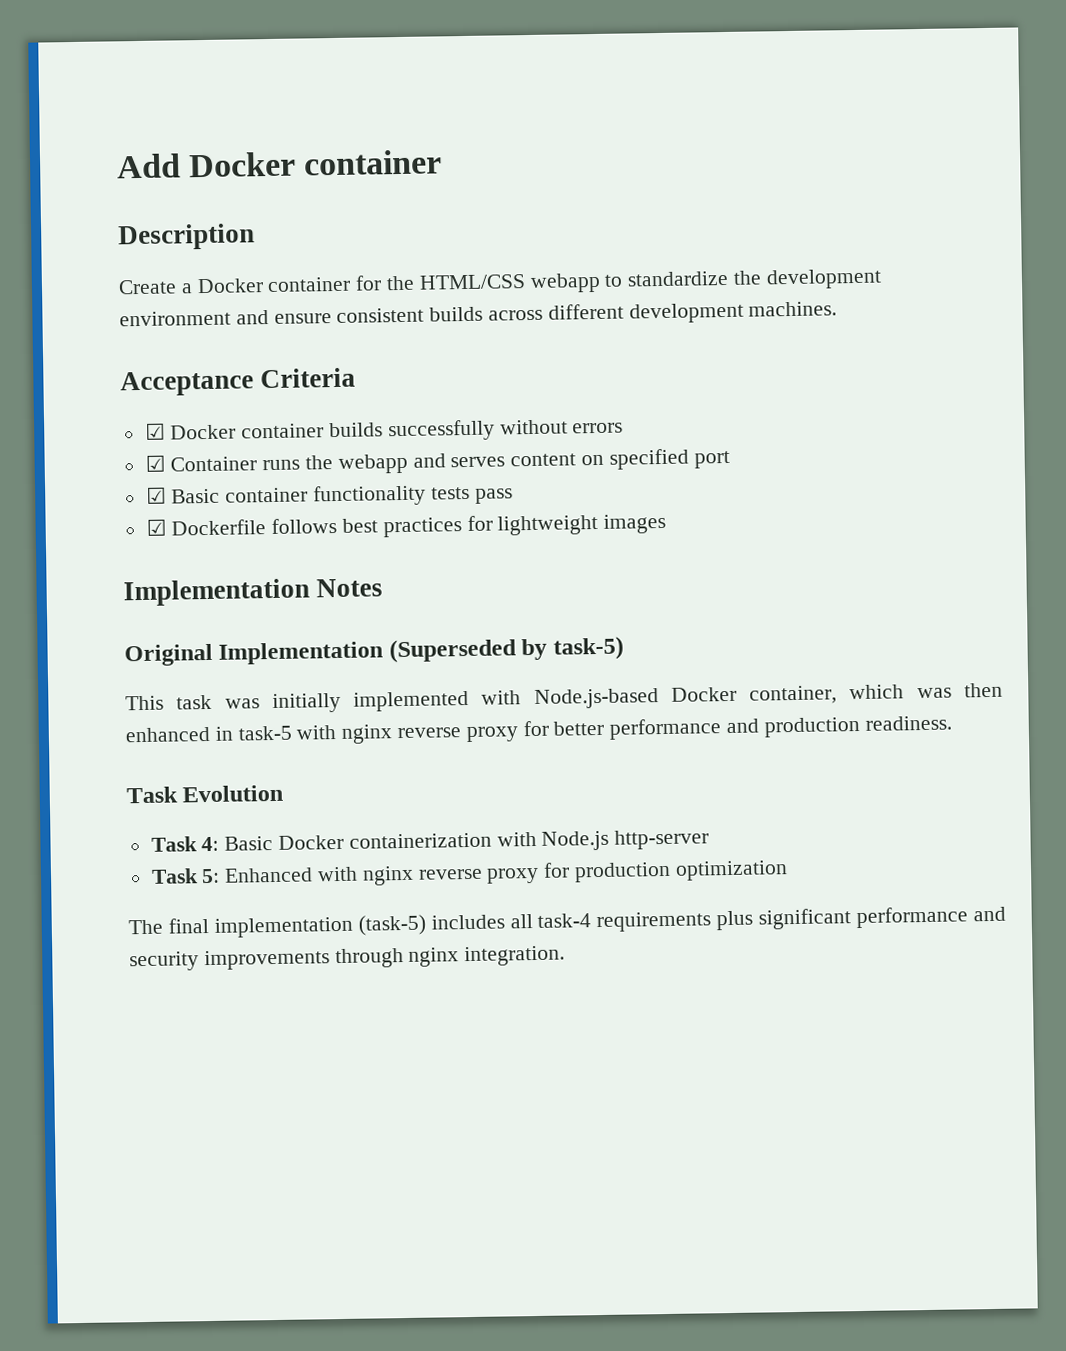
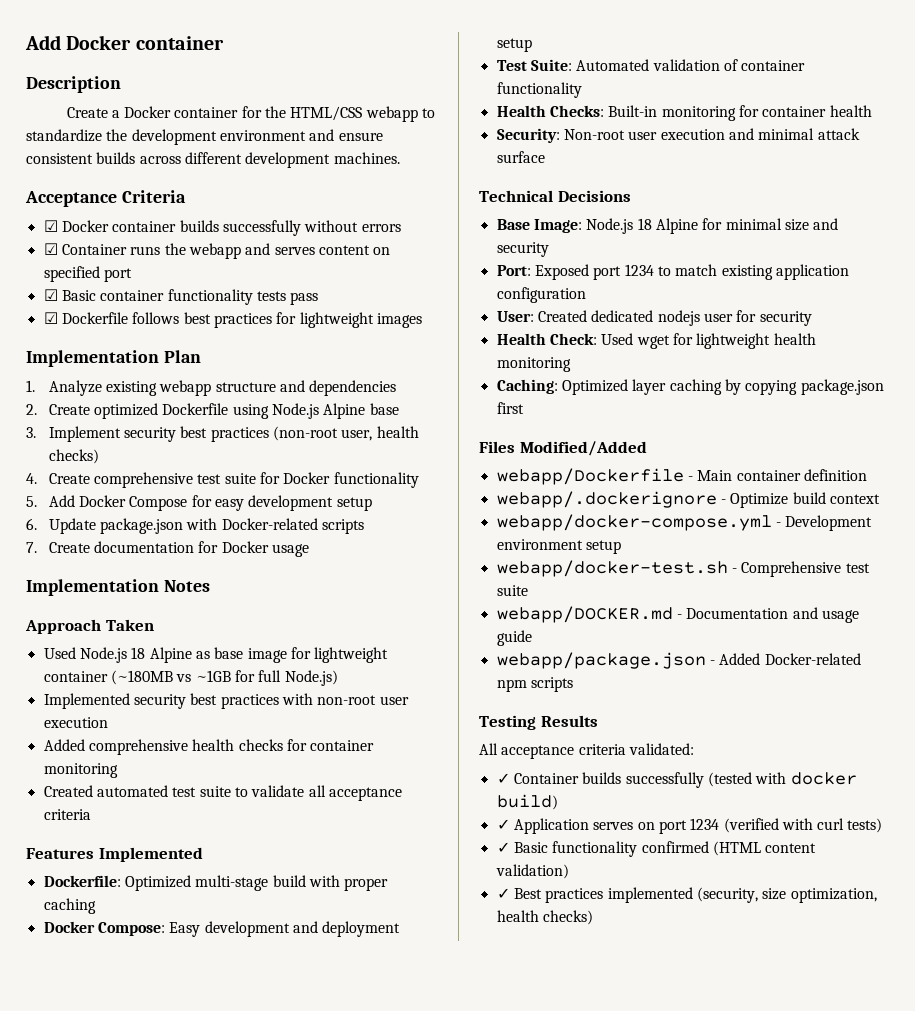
+ Implementation Plan
+ 1. Analyze existing webapp structure and dependencies
+ 2. Create optimized Dockerfile using Node.js Alpine base
+ 3. Implement security best practices (non-root user, health checks)
+ 4. Create comprehensive test suite for Docker functionality
+ 5. Add Docker Compose for easy development setup
+ 6. Update package.json with Docker-related scripts
+ 7. Create documentation for Docker usage
  Implementation Notes
- Original Implementation (Superseded by task-5)
- This task was initially implemented with Node.js-based Docker container, which was then enhanced in task-5 with nginx reverse proxy for better performance and production readiness.
- Task Evolution
- Task 4: Basic Docker containerization with Node.js http-server
- Task 5: Enhanced with nginx reverse proxy for production optimization
- The final implementation (task-5) includes all task-4 requirements plus significant performance and security improvements through nginx integration.
+ Approach Taken
+ Used Node.js 18 Alpine as base image for lightweight container (~180MB vs ~1GB for full Node.js)
+ Implemented security best practices with non-root user execution
+ Added comprehensive health checks for container monitoring
+ Created automated test suite to validate all acceptance criteria
+ Features Implemented
+ Dockerfile: Optimized multi-stage build with proper caching
+ Docker Compose: Easy development and deployment setup
+ Test Suite: Automated validation of container functionality
+ Health Checks: Built-in monitoring for container health
+ Security: Non-root user execution and minimal attack surface
+ Technical Decisions
+ Base Image: Node.js 18 Alpine for minimal size and security
+ Port: Exposed port 1234 to match existing application configuration
+ User: Created dedicated nodejs user for security
+ Health Check: Used wget for lightweight health monitoring
+ Caching: Optimized layer caching by copying package.json first
+ Files Modified/Added
+ webapp/Dockerfile - Main container definition
+ webapp/.dockerignore - Optimize build context
+ webapp/docker-compose.yml - Development environment setup
+ webapp/docker-test.sh - Comprehensive test suite
+ webapp/DOCKER.md - Documentation and usage guide
+ webapp/package.json - Added Docker-related npm scripts
+ Testing Results
+ All acceptance criteria validated:
+ ✓ Container builds successfully (tested with docker build)
+ ✓ Application serves on port 1234 (verified with curl tests)
+ ✓ Basic functionality confirmed (HTML content validation)
+ ✓ Best practices implemented (security, size optimization, health checks)

